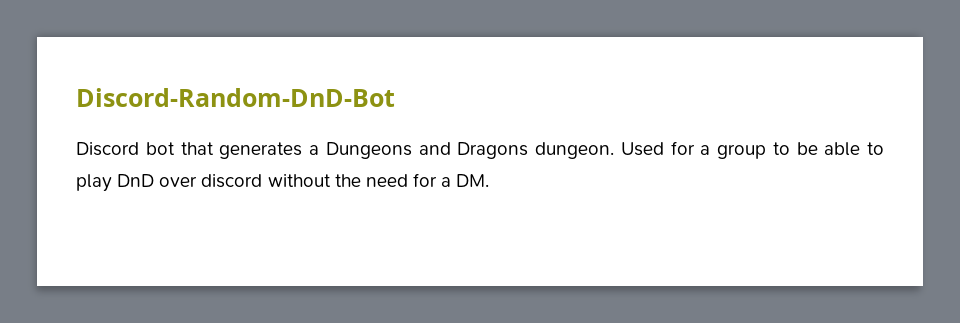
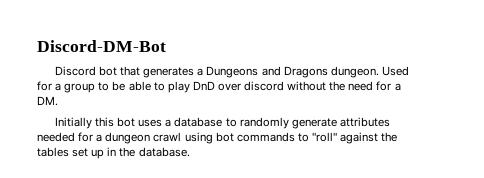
- Discord-Random-DnD-Bot
+ Discord-DM-Bot
+ Initially this bot uses a database to randomly generate attributes needed for a dungeon crawl using bot commands to "roll" against the tables set up in the database.

